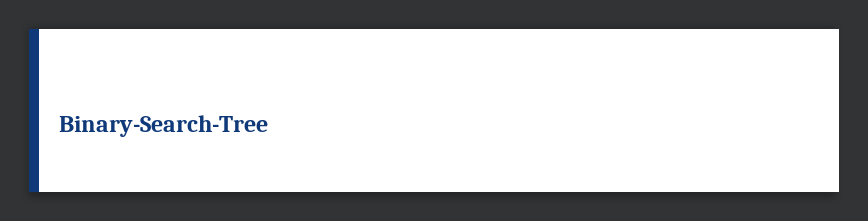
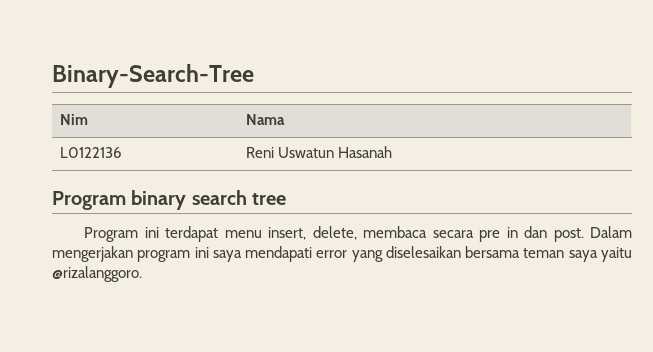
+ Nim | Nama
+ L0122136 | Reni Uswatun Hasanah
+ Program binary search tree
+ Program ini terdapat menu insert, delete, membaca secara pre in dan post. Dalam mengerjakan program ini saya mendapati error yang diselesaikan bersama teman saya yaitu @rizalanggoro.

